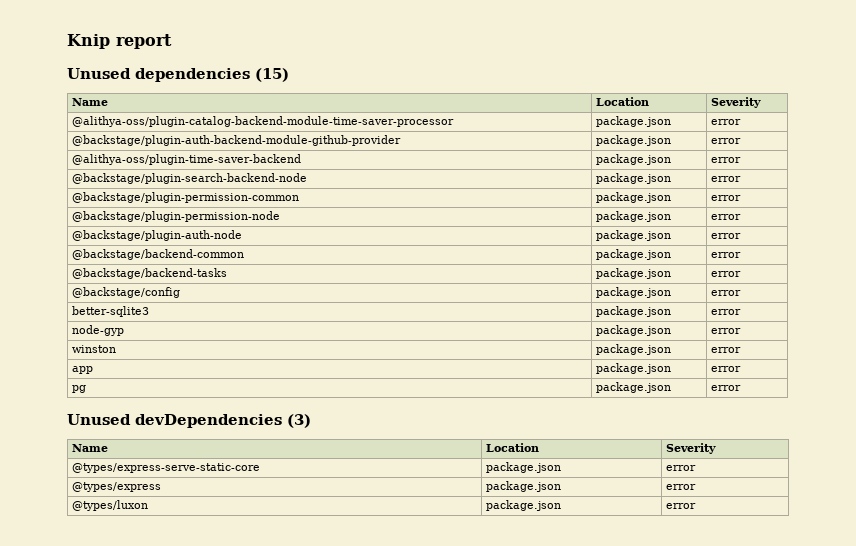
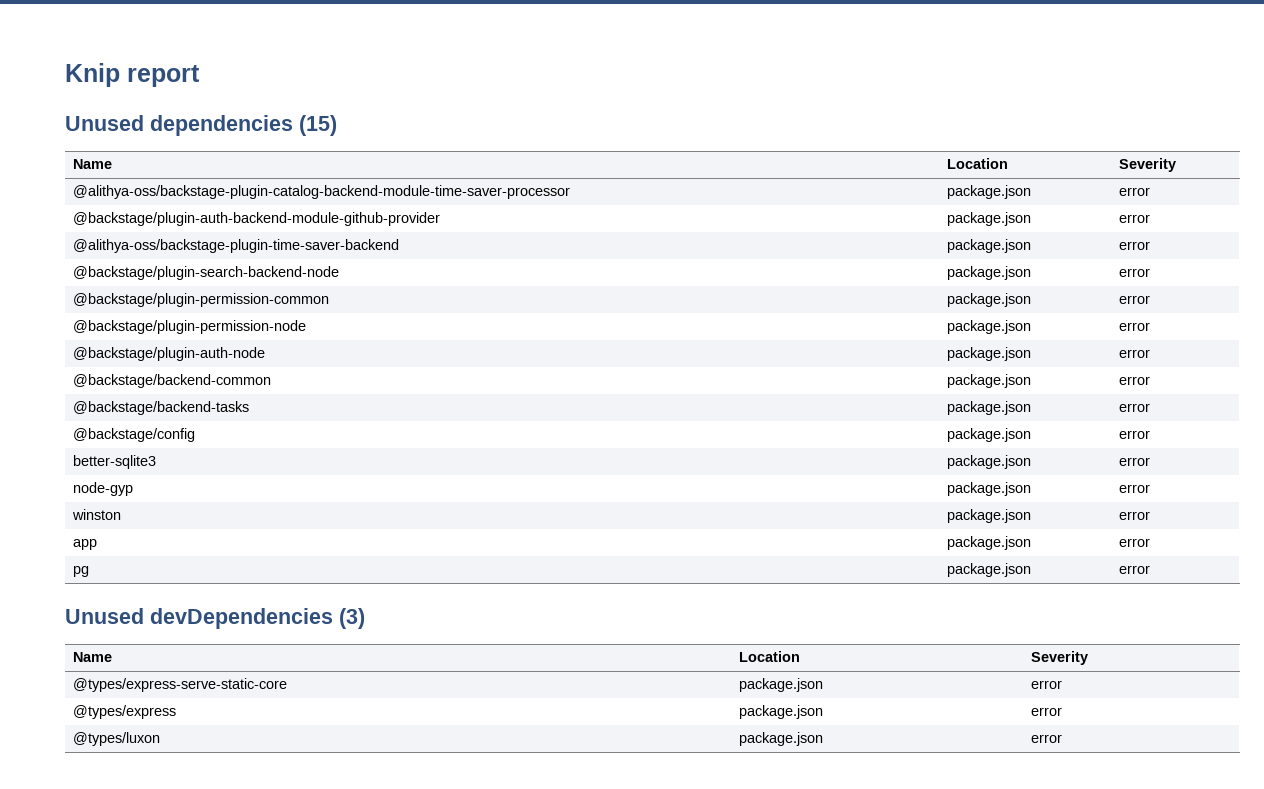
- @alithya-oss/plugin-catalog-backend-module-time-saver-processor | package.json | error
+ @alithya-oss/backstage-plugin-catalog-backend-module-time-saver-processor | package.json | error
- @alithya-oss/plugin-time-saver-backend | package.json | error
+ @alithya-oss/backstage-plugin-time-saver-backend | package.json | error

